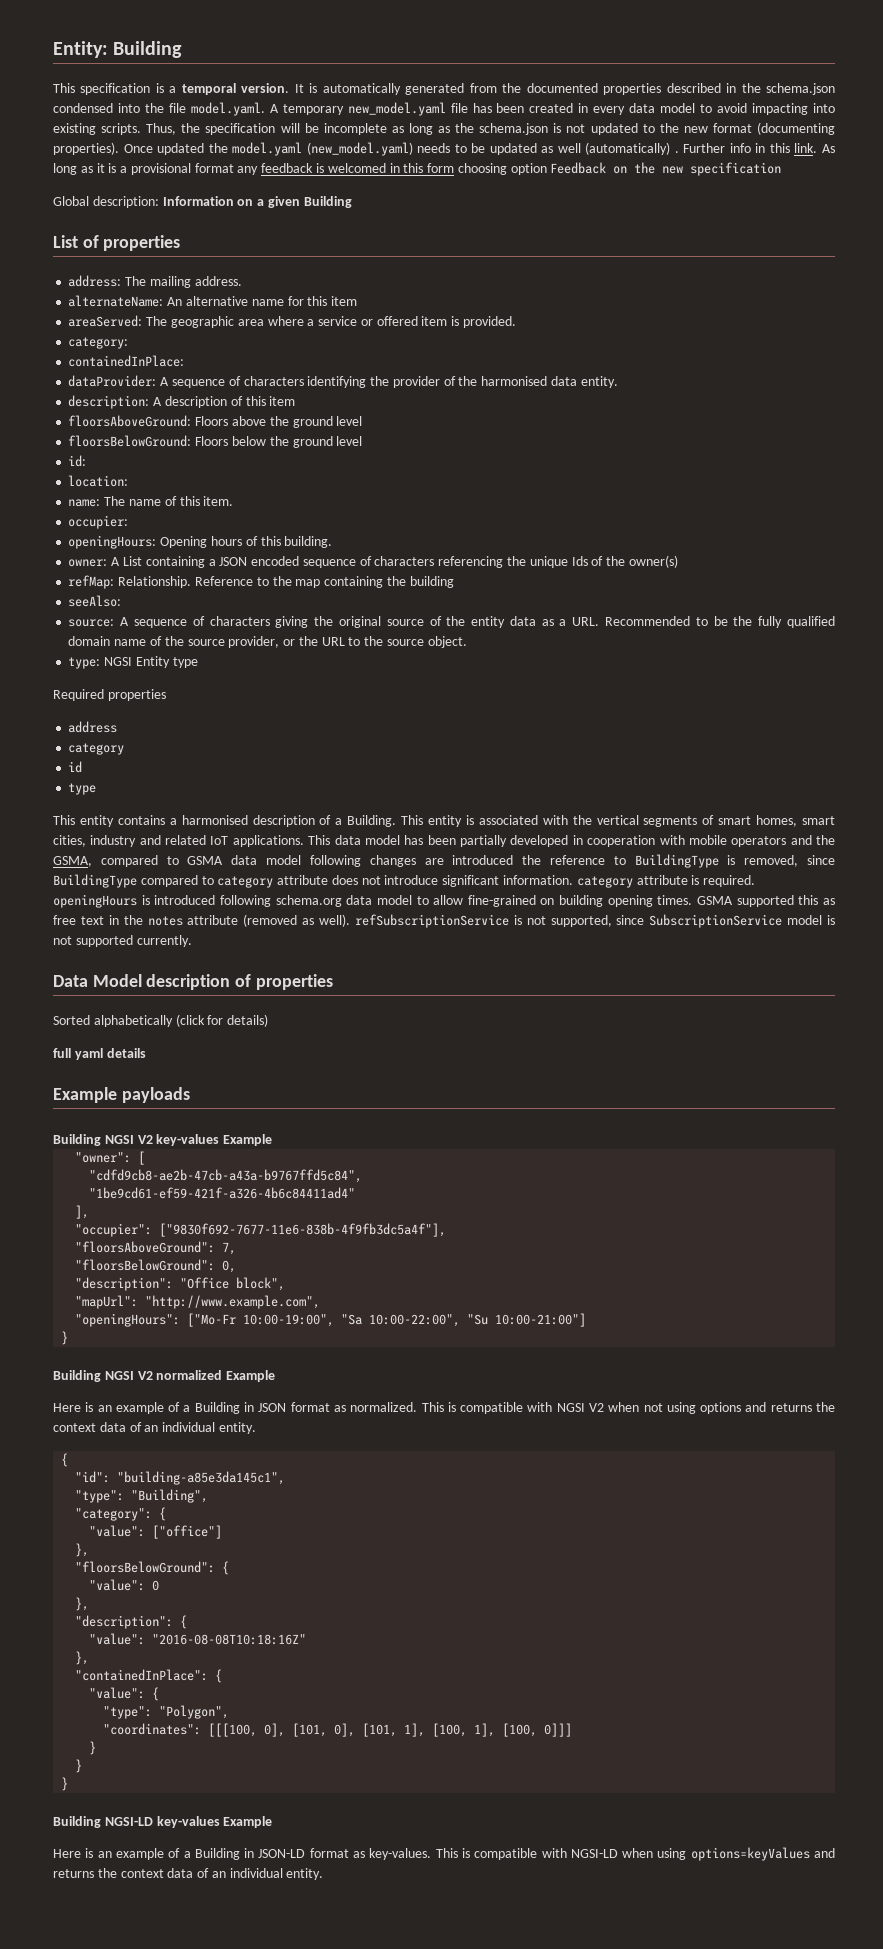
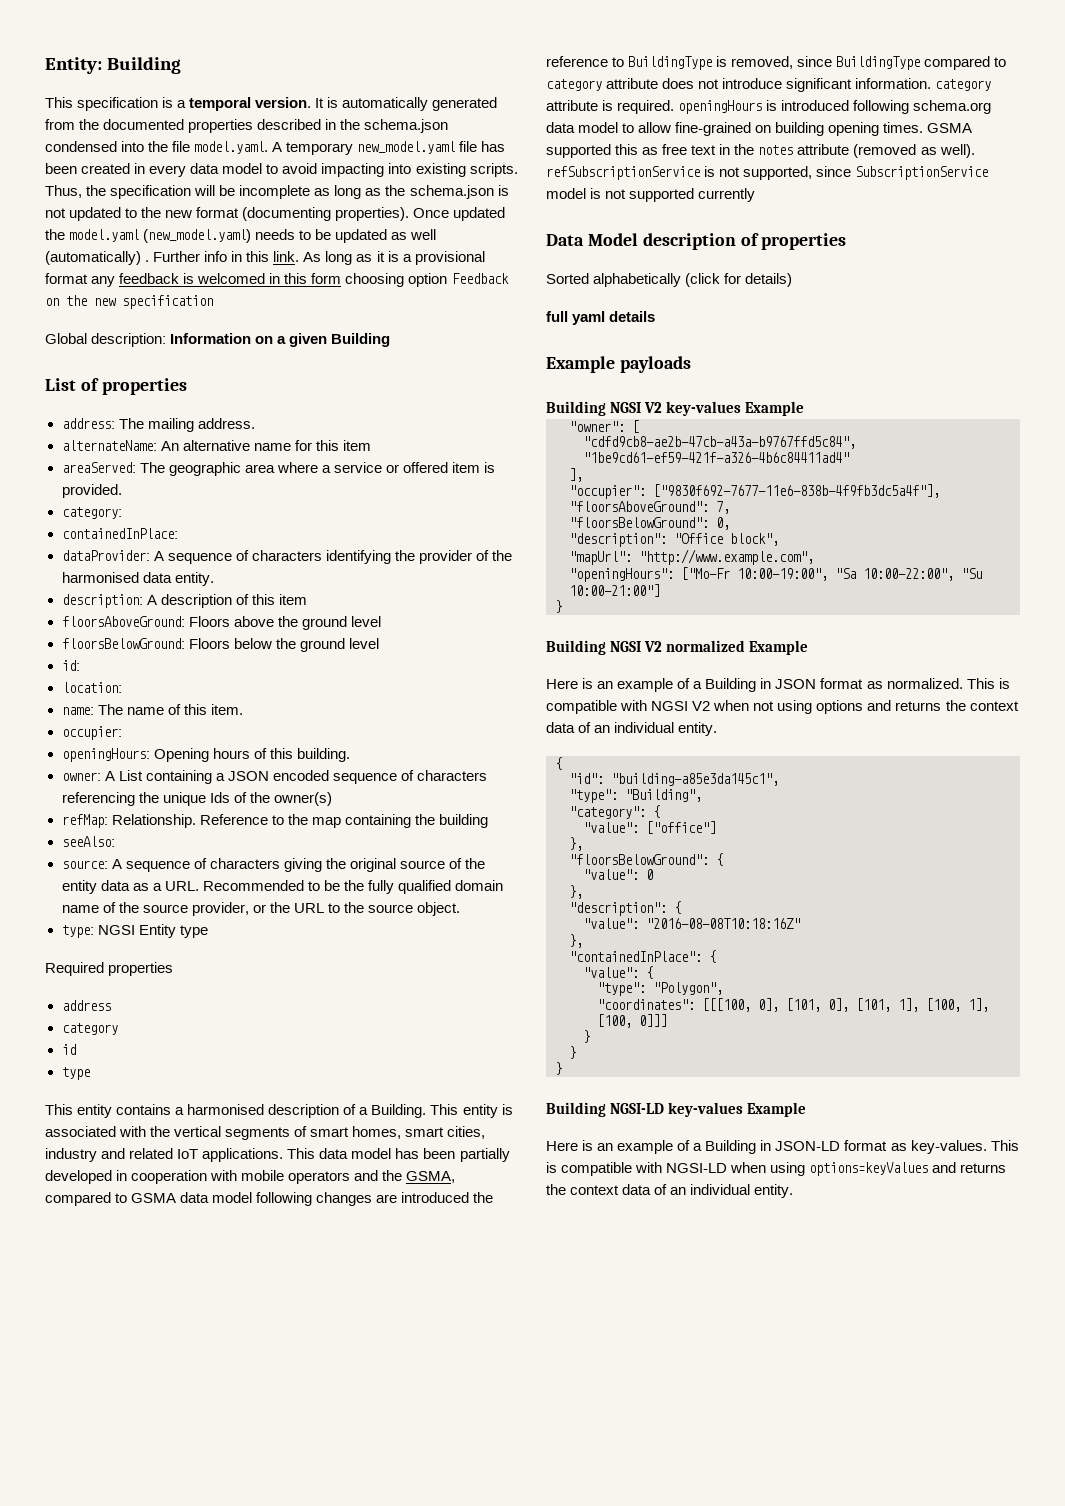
- GSMA supported this as free text in the notes attribute (removed as well). refSubscriptionService is not supported, since SubscriptionService model is not supported currently.
+ GSMA supported this as free text in the notes attribute (removed as well). refSubscriptionService is not supported, since SubscriptionService model is not supported currently

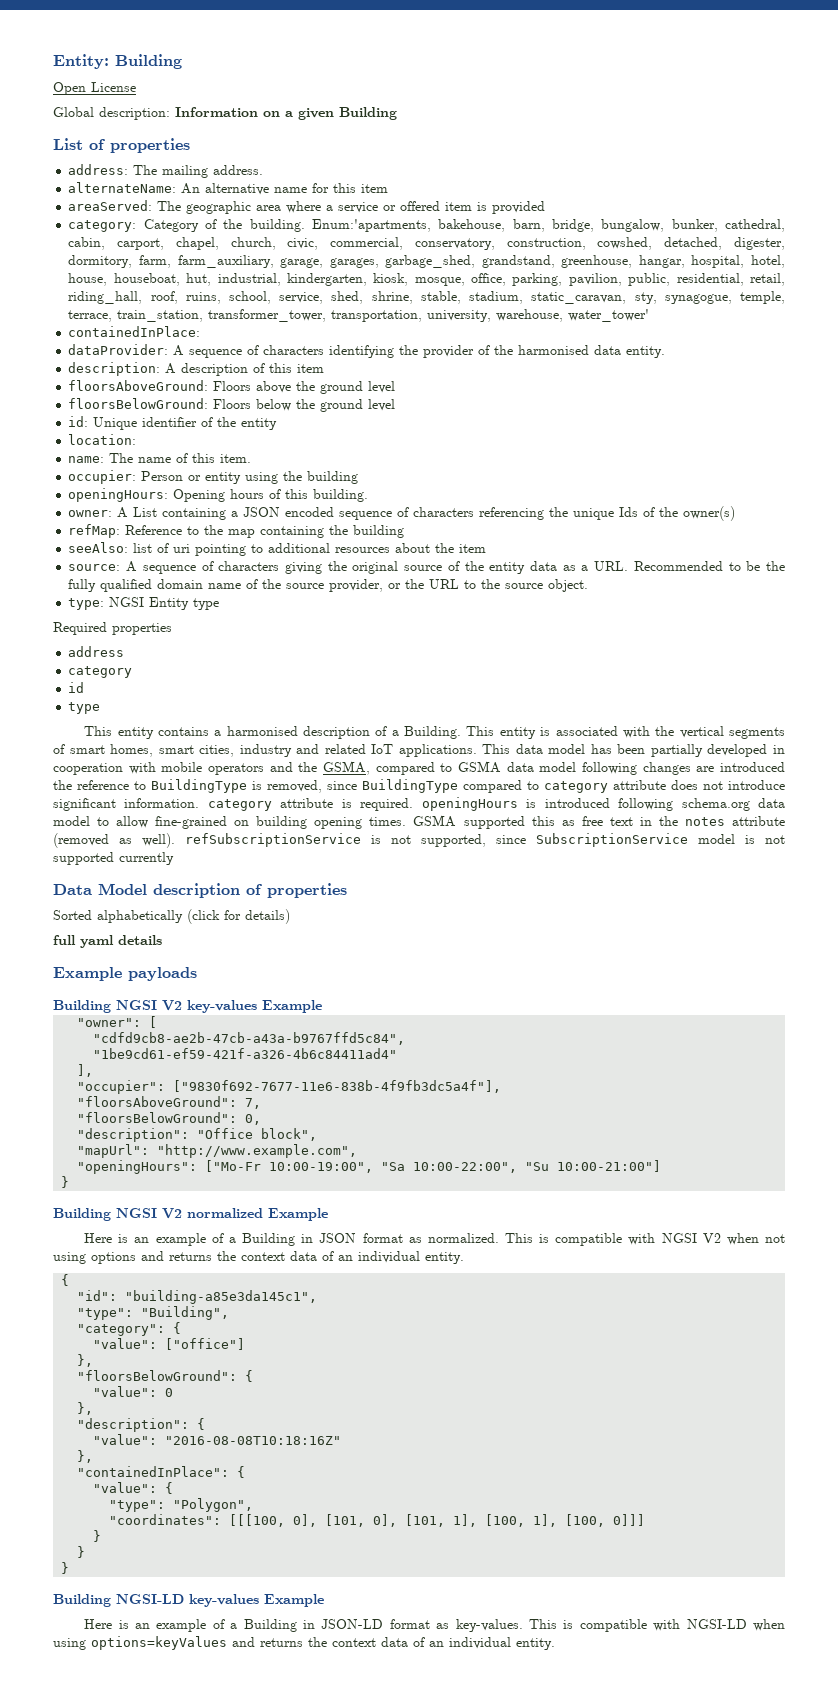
- This specification is a temporal version. It is automatically generated from the documented properties described in the schema.json condensed into the file model.yaml. A temporary new_model.yaml file has been created in every data model to avoid impacting into existing scripts. Thus, the specification will be incomplete as long as the schema.json is not updated to the new format (documenting properties). Once updated the model.yaml (new_model.yaml) needs to be updated as well (automatically) . Further info in this link. As long as it is a provisional format any feedback is welcomed in this form choosing option Feedback on the new specification
+ Open License
- areaServed: The geographic area where a service or offered item is provided.
+ areaServed: The geographic area where a service or offered item is provided
- category:
+ category: Category of the building. Enum:'apartments, bakehouse, barn, bridge, bungalow, bunker, cathedral, cabin, carport, chapel, church, civic, commercial, conservatory, construction, cowshed, detached, digester, dormitory, farm, farm_auxiliary, garage, garages, garbage_shed, grandstand, greenhouse, hangar, hospital, hotel, house, houseboat, hut, industrial, kindergarten, kiosk, mosque, office, parking, pavilion, public, residential, retail, riding_hall, roof, ruins, school, service, shed, shrine, stable, stadium, static_caravan, sty, synagogue, temple, terrace, train_station, transformer_tower, transportation, university, warehouse, water_tower'
- id:
+ id: Unique identifier of the entity
- occupier:
+ occupier: Person or entity using the building
- refMap: Relationship. Reference to the map containing the building
+ refMap: Reference to the map containing the building
- seeAlso:
+ seeAlso: list of uri pointing to additional resources about the item

